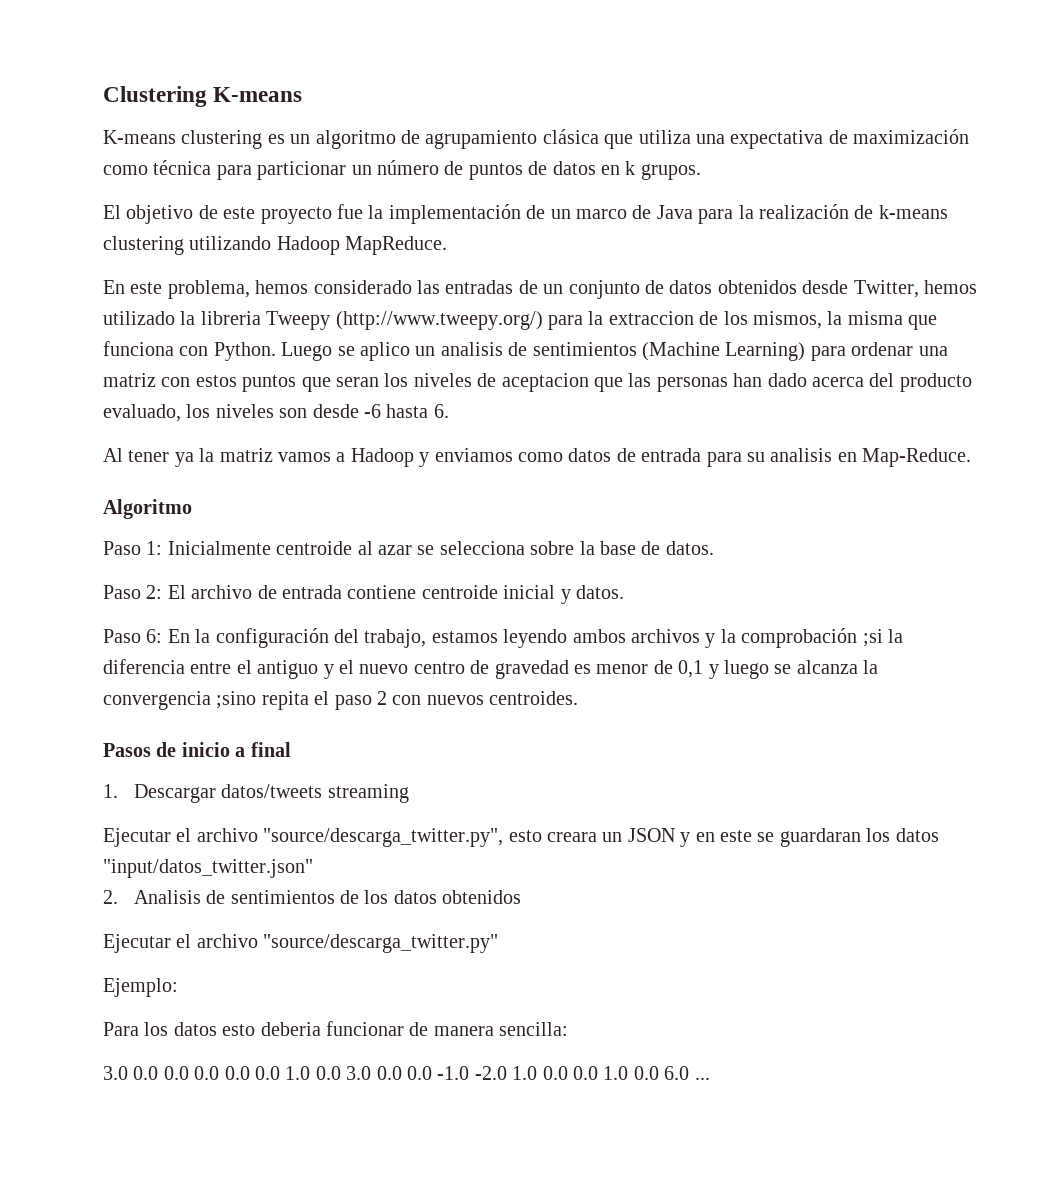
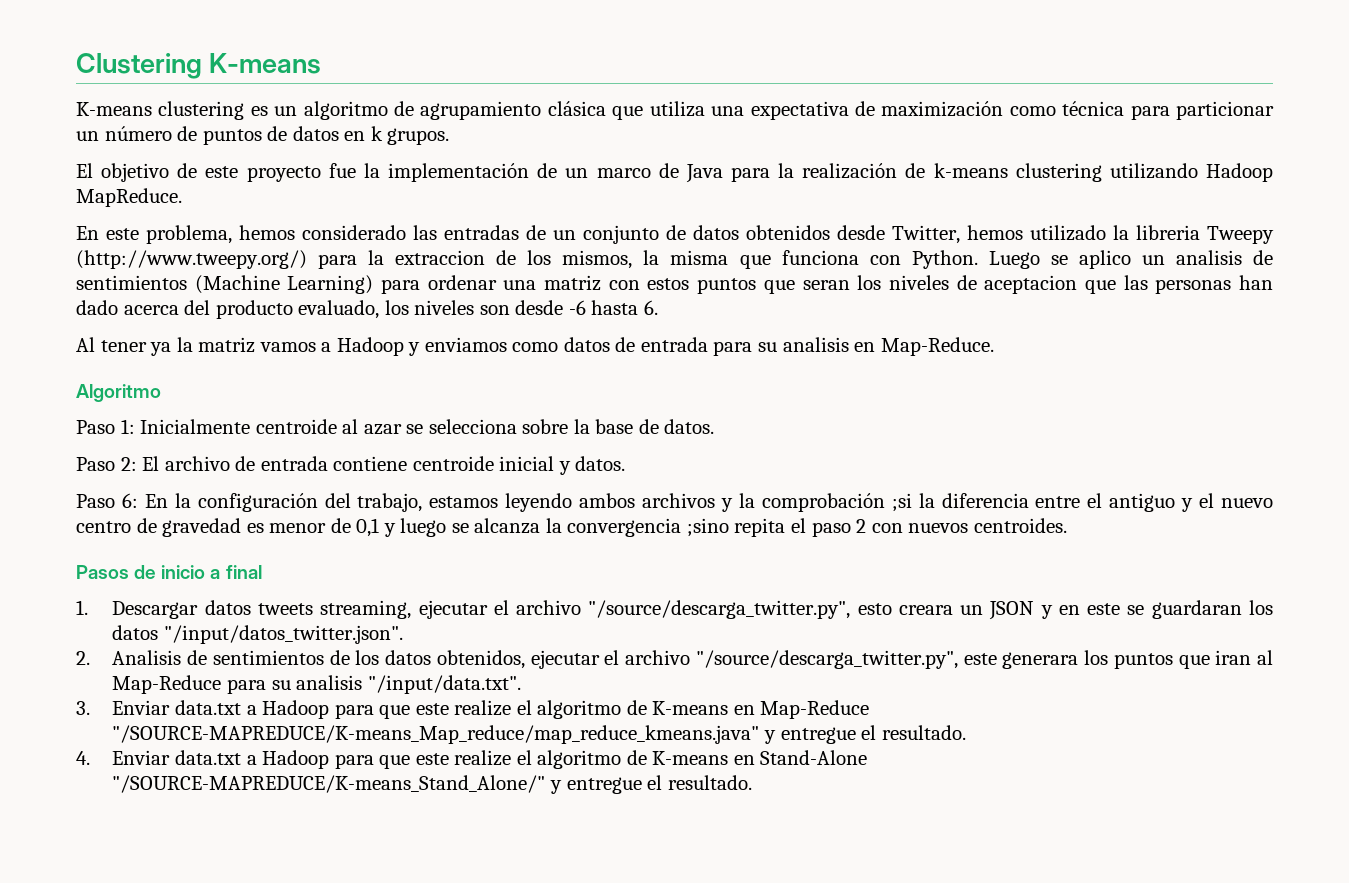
- 1. Descargar datos/tweets streaming
- Ejecutar el archivo "source/descarga_twitter.py", esto creara un JSON y en este se guardaran los datos "input/datos_twitter.json"
+ 1. Descargar datos tweets streaming, ejecutar el archivo "/source/descarga_twitter.py", esto creara un JSON y en este se guardaran los datos "/input/datos_twitter.json".
- 2. Analisis de sentimientos de los datos obtenidos
- Ejecutar el archivo "source/descarga_twitter.py"
- Ejemplo:
- Para los datos esto deberia funcionar de manera sencilla:
- 3.0 0.0 0.0 0.0 0.0 0.0 1.0 0.0 3.0 0.0 0.0 -1.0 -2.0 1.0 0.0 0.0 1.0 0.0 6.0 ...
+ 2. Analisis de sentimientos de los datos obtenidos, ejecutar el archivo "/source/descarga_twitter.py", este generara los puntos que iran al Map-Reduce para su analisis "/input/data.txt".
+ 3. Enviar data.txt a Hadoop para que este realize el algoritmo de K-means en Map-Reduce "/SOURCE-MAPREDUCE/K-means_Map_reduce/map_reduce_kmeans.java" y entregue el resultado.
+ 4. Enviar data.txt a Hadoop para que este realize el algoritmo de K-means en Stand-Alone "/SOURCE-MAPREDUCE/K-means_Stand_Alone/" y entregue el resultado.

